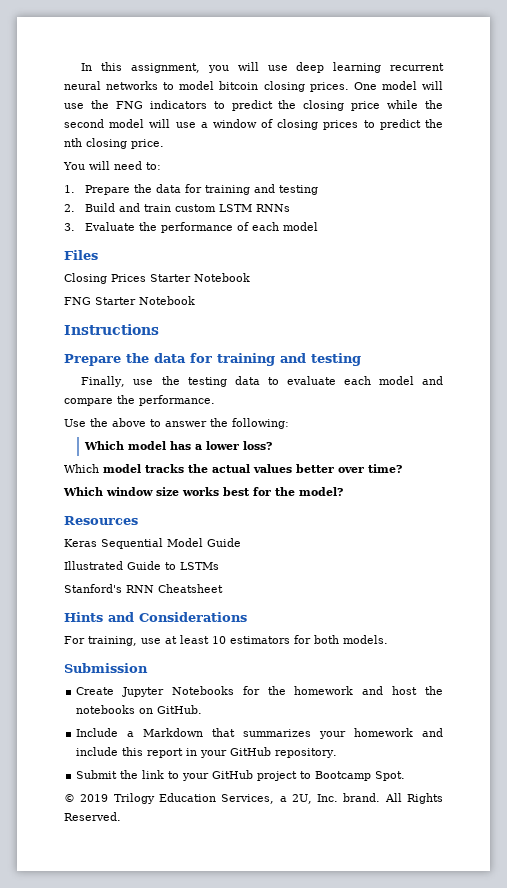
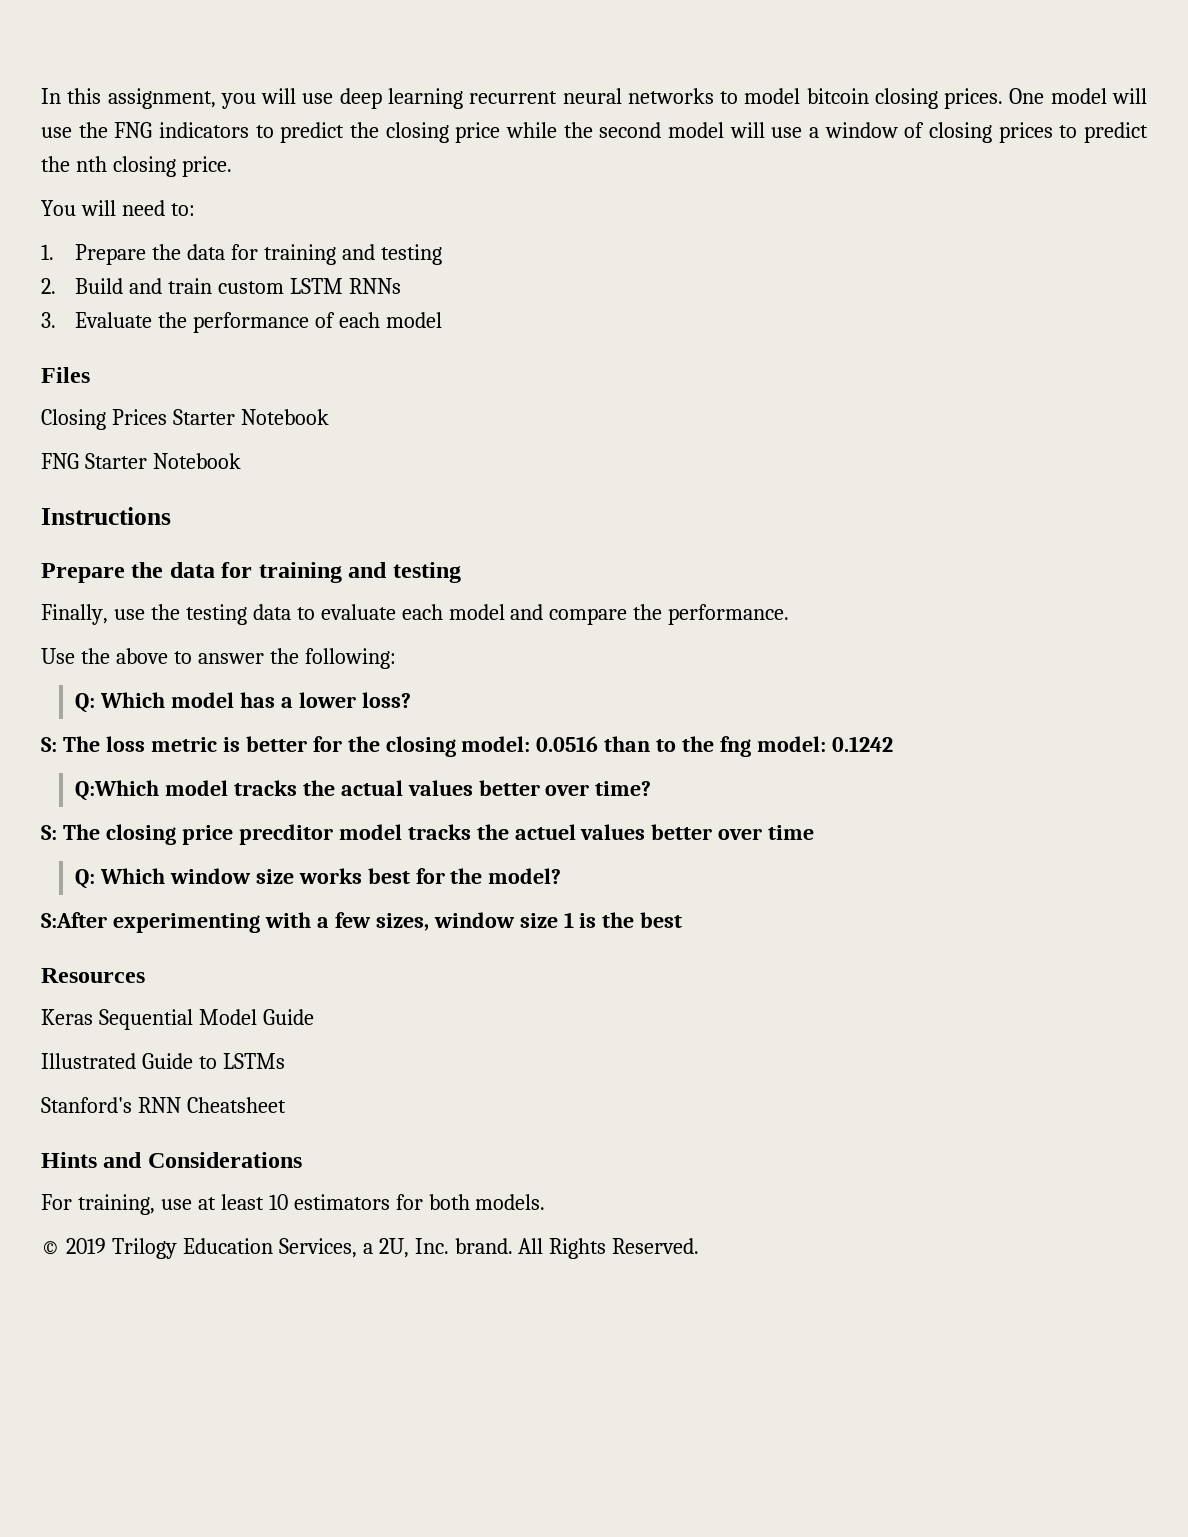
- Which model has a lower loss?
+ Q: Which model has a lower loss?
- Which model tracks the actual values better over time?
+ S: The loss metric is better for the closing model: 0.0516 than to the fng model: 0.1242
+ Q:Which model tracks the actual values better over time?
- Which window size works best for the model?
+ S: The closing price precditor model tracks the actuel values better over time
+ Q: Which window size works best for the model?
+ S:After experimenting with a few sizes, window size 1 is the best
- Submission
- Create Jupyter Notebooks for the homework and host the notebooks on GitHub.
- Include a Markdown that summarizes your homework and include this report in your GitHub repository.
- Submit the link to your GitHub project to Bootcamp Spot.

